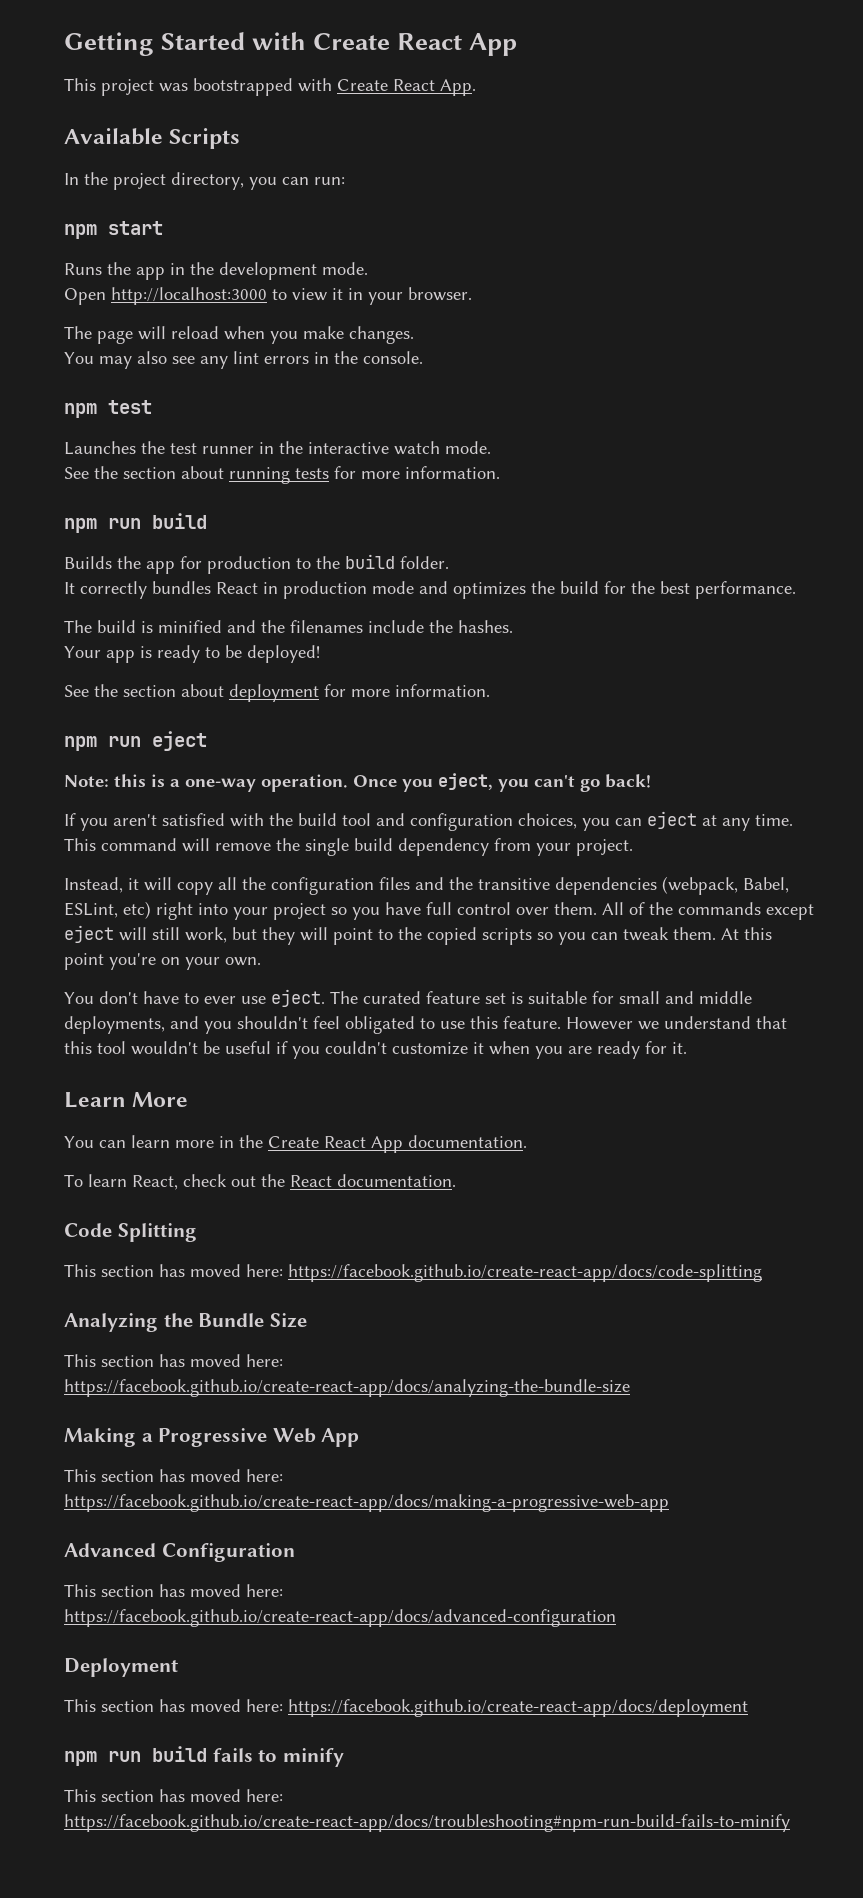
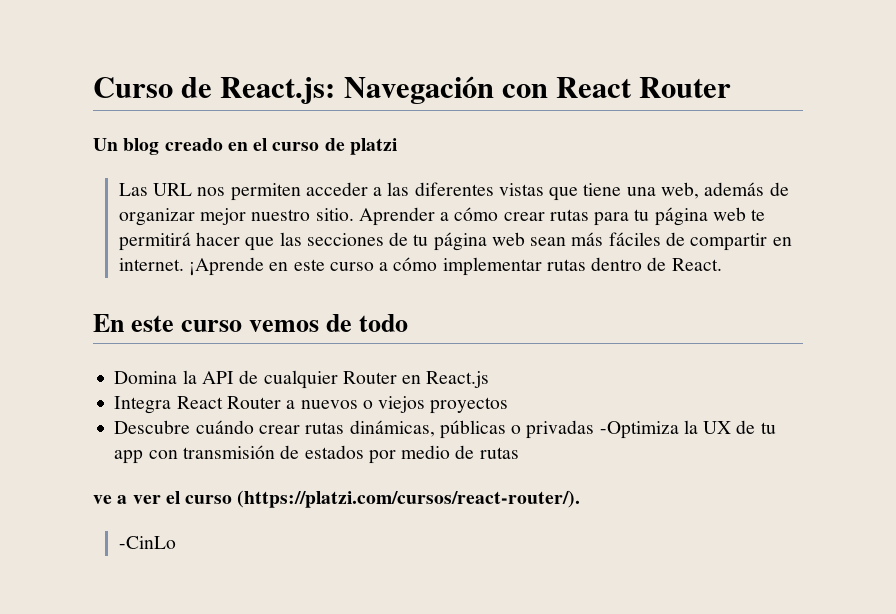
- Getting Started with Create React App
- This project was bootstrapped with Create React App.
- Available Scripts
- In the project directory, you can run:
- npm start
- Runs the app in the development mode.
- Open http://localhost:3000 to view it in your browser.
- The page will reload when you make changes.
- You may also see any lint errors in the console.
- npm test
- Launches the test runner in the interactive watch mode.
- See the section about running tests for more information.
- npm run build
- Builds the app for production to the build folder.
- It correctly bundles React in production mode and optimizes the build for the best performance.
- The build is minified and the filenames include the hashes.
- Your app is ready to be deployed!
- See the section about deployment for more information.
- npm run eject
- Note: this is a one-way operation. Once you eject, you can't go back!
- If you aren't satisfied with the build tool and configuration choices, you can eject at any time. This command will remove the single build dependency from your project.
- Instead, it will copy all the configuration files and the transitive dependencies (webpack, Babel, ESLint, etc) right into your project so you have full control over them. All of the commands except eject will still work, but they will point to the copied scripts so you can tweak them. At this point you're on your own.
- You don't have to ever use eject. The curated feature set is suitable for small and middle deployments, and you shouldn't feel obligated to use this feature. However we understand that this tool wouldn't be useful if you couldn't customize it when you are ready for it.
- Learn More
- You can learn more in the Create React App documentation.
- To learn React, check out the React documentation.
- Code Splitting
- This section has moved here: https://facebook.github.io/create-react-app/docs/code-splitting
- Analyzing the Bundle Size
- This section has moved here: https://facebook.github.io/create-react-app/docs/analyzing-the-bundle-size
- Making a Progressive Web App
- This section has moved here: https://facebook.github.io/create-react-app/docs/making-a-progressive-web-app
- Advanced Configuration
- This section has moved here: https://facebook.github.io/create-react-app/docs/advanced-configuration
- Deployment
- This section has moved here: https://facebook.github.io/create-react-app/docs/deployment
- npm run build fails to minify
- This section has moved here: https://facebook.github.io/create-react-app/docs/troubleshooting#npm-run-build-fails-to-minify
+ Curso de React.js: Navegación con React Router
+ Un blog creado en el curso de platzi
+ Las URL nos permiten acceder a las diferentes vistas que tiene una web, además de organizar mejor nuestro sitio. Aprender a cómo crear rutas para tu página web te permitirá hacer que las secciones de tu página web sean más fáciles de compartir en internet. ¡Aprende en este curso a cómo implementar rutas dentro de React.
+ En este curso vemos de todo
+ Domina la API de cualquier Router en React.js
+ Integra React Router a nuevos o viejos proyectos
+ Descubre cuándo crear rutas dinámicas, públicas o privadas -Optimiza la UX de tu app con transmisión de estados por medio de rutas
+ ve a ver el curso (https://platzi.com/cursos/react-router/).
+ -CinLo

